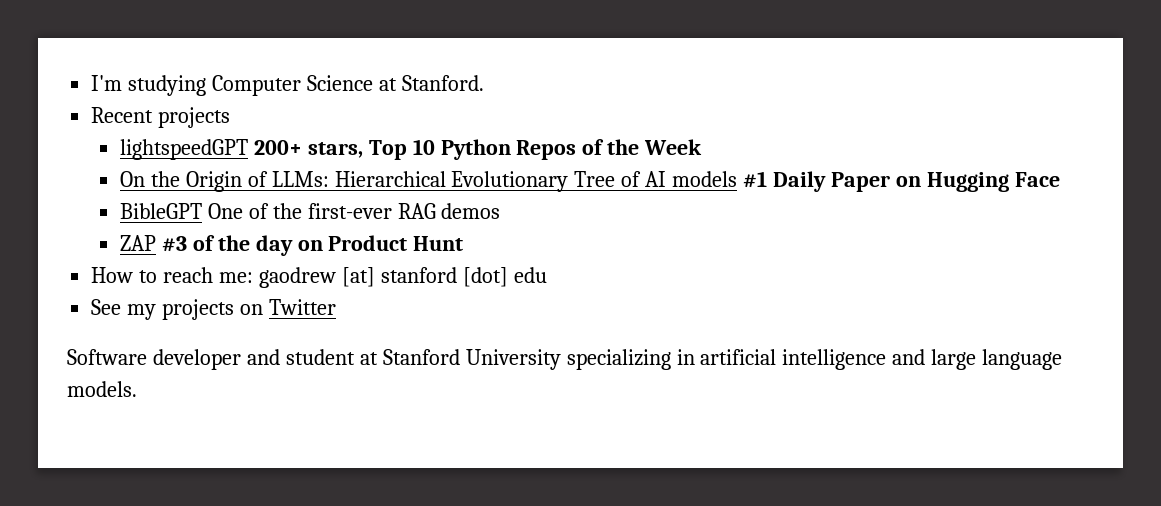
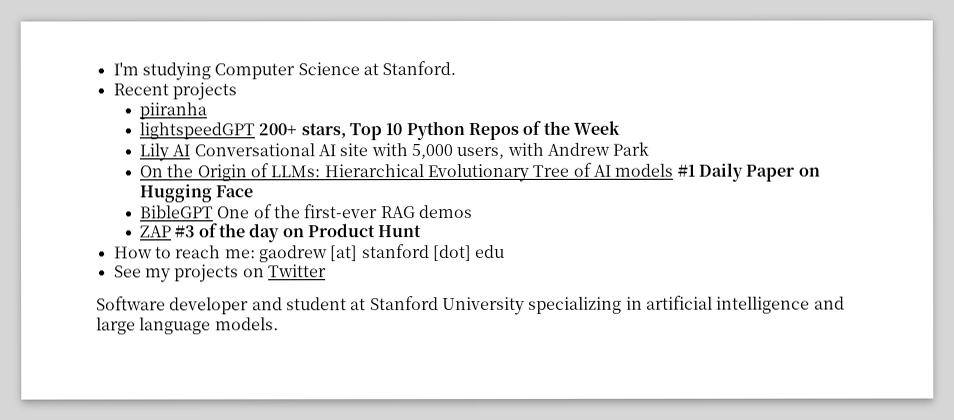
+ piiranha
+ Lily AI Conversational AI site with 5,000 users, with Andrew Park

